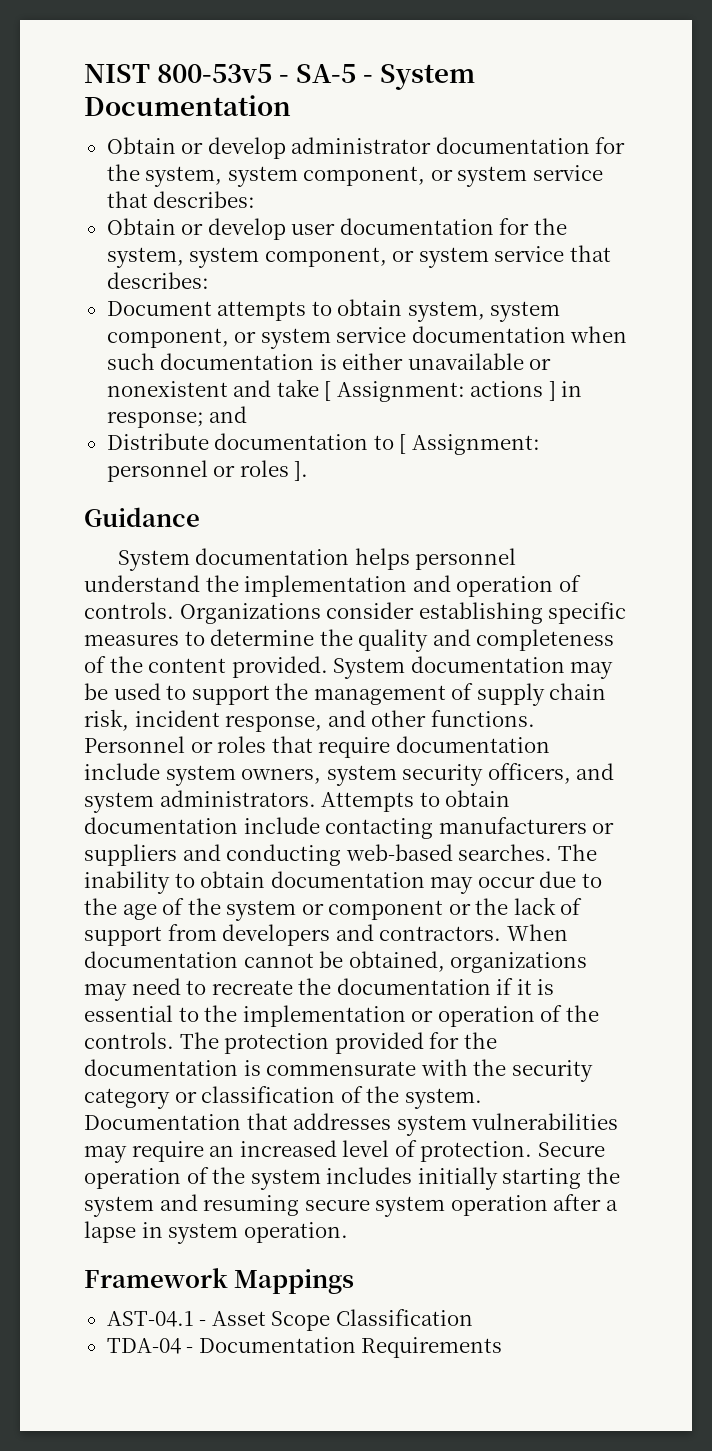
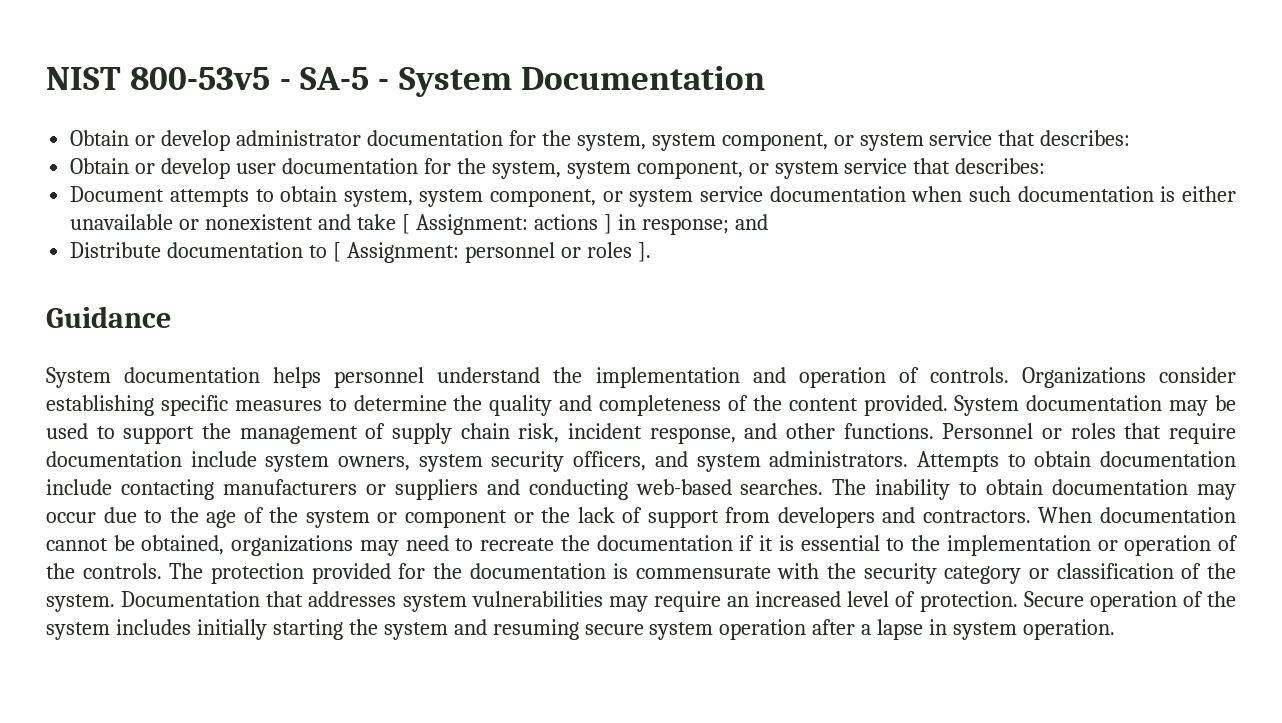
- Framework Mappings
- AST-04.1 - Asset Scope Classification
- TDA-04 - Documentation Requirements

